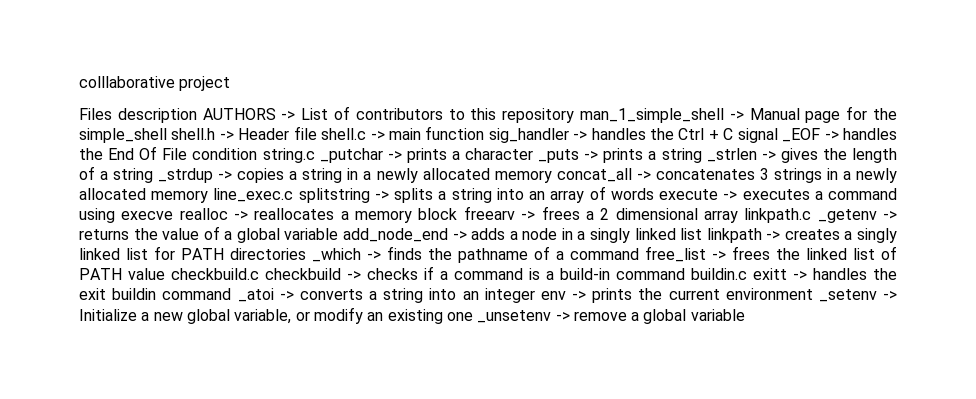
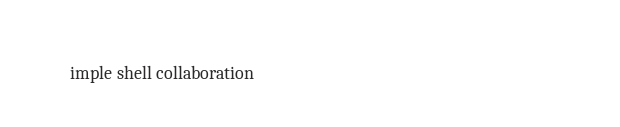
- colllaborative project
- Files description AUTHORS -> List of contributors to this repository man_1_simple_shell -> Manual page for the simple_shell shell.h -> Header file shell.c -> main function sig_handler -> handles the Ctrl + C signal _EOF -> handles the End Of File condition string.c _putchar -> prints a character _puts -> prints a string _strlen -> gives the length of a string _strdup -> copies a string in a newly allocated memory concat_all -> concatenates 3 strings in a newly allocated memory line_exec.c splitstring -> splits a string into an array of words execute -> executes a command using execve realloc -> reallocates a memory block freearv -> frees a 2 dimensional array linkpath.c _getenv -> returns the value of a global variable add_node_end -> adds a node in a singly linked list linkpath -> creates a singly linked list for PATH directories _which -> finds the pathname of a command free_list -> frees the linked list of PATH value checkbuild.c checkbuild -> checks if a command is a build-in command buildin.c exitt -> handles the exit buildin command _atoi -> converts a string into an integer env -> prints the current environment _setenv -> Initialize a new global variable, or modify an existing one _unsetenv -> remove a global variable
+ imple shell collaboration

